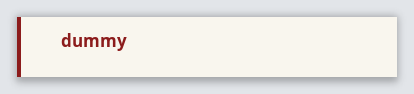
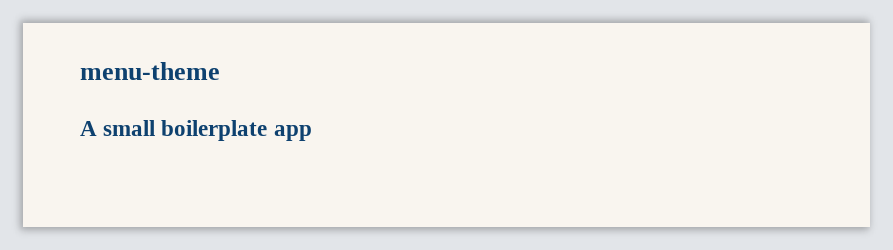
- dummy
+ menu-theme
+ A small boilerplate app

